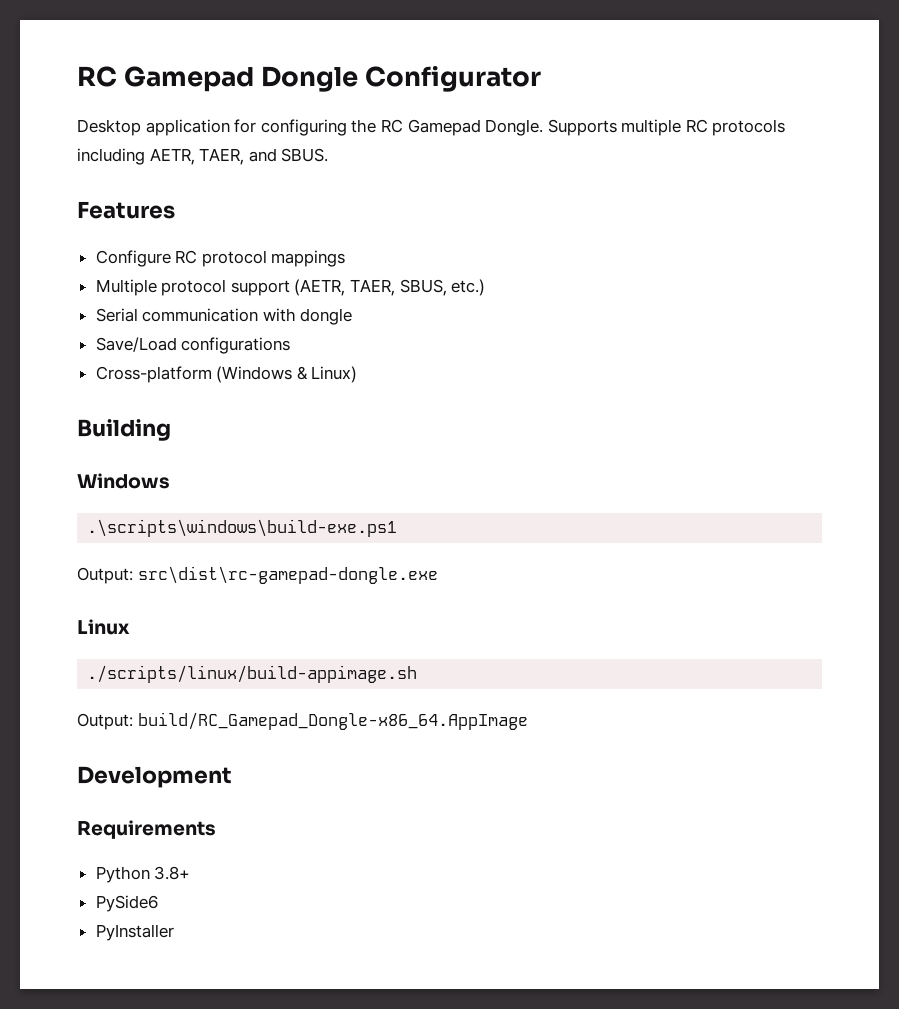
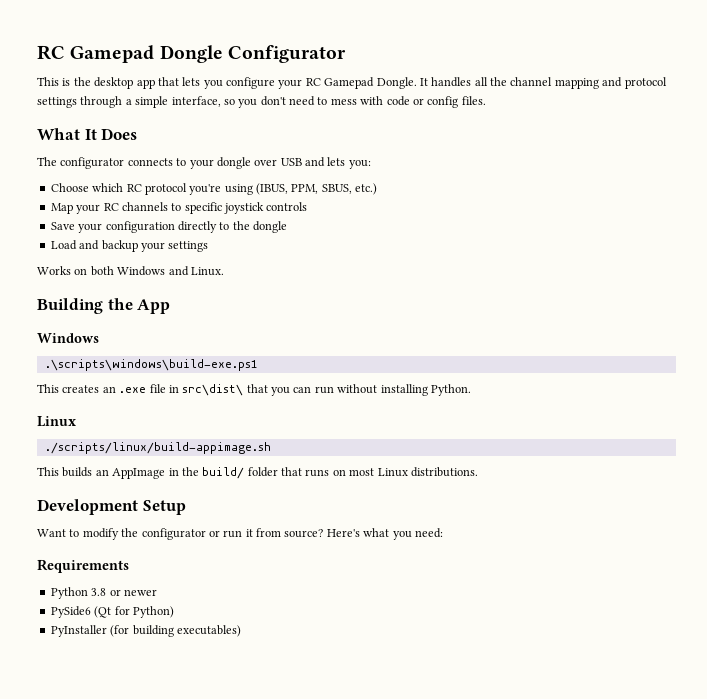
- Desktop application for configuring the RC Gamepad Dongle. Supports multiple RC protocols including AETR, TAER, and SBUS.
- Features
- Configure RC protocol mappings
- Multiple protocol support (AETR, TAER, SBUS, etc.)
- Serial communication with dongle
- Save/Load configurations
- Cross-platform (Windows & Linux)
+ This is the desktop app that lets you configure your RC Gamepad Dongle. It handles all the channel mapping and protocol settings through a simple interface, so you don't need to mess with code or config files.
+ What It Does
+ The configurator connects to your dongle over USB and lets you:
+ Choose which RC protocol you're using (IBUS, PPM, SBUS, etc.)
+ Map your RC channels to specific joystick controls
+ Save your configuration directly to the dongle
+ Load and backup your settings
+ Works on both Windows and Linux.
- Building
+ Building the App
- Output: src\dist\rc-gamepad-dongle.exe
+ This creates an .exe file in src\dist\ that you can run without installing Python.
  Linux
  ./scripts/linux/build-appimage.sh
- Output: build/RC_Gamepad_Dongle-x86_64.AppImage
- Development
+ This builds an AppImage in the build/ folder that runs on most Linux distributions.
+ Development Setup
+ Want to modify the configurator or run it from source? Here's what you need:
  Requirements
- Python 3.8+
- PySide6
- PyInstaller
+ Python 3.8 or newer
+ PySide6 (Qt for Python)
+ PyInstaller (for building executables)

